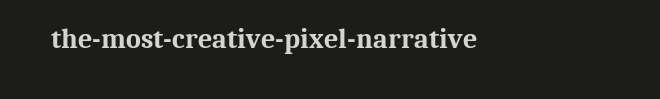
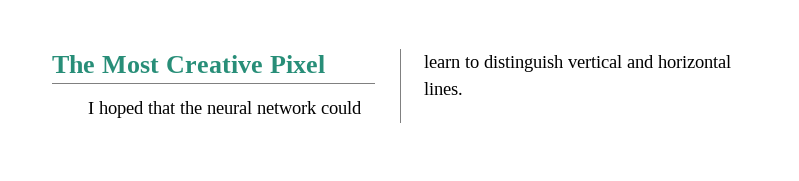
- the-most-creative-pixel-narrative
+ The Most Creative Pixel
+ I hoped that the neural network could learn to distinguish vertical and horizontal lines.

